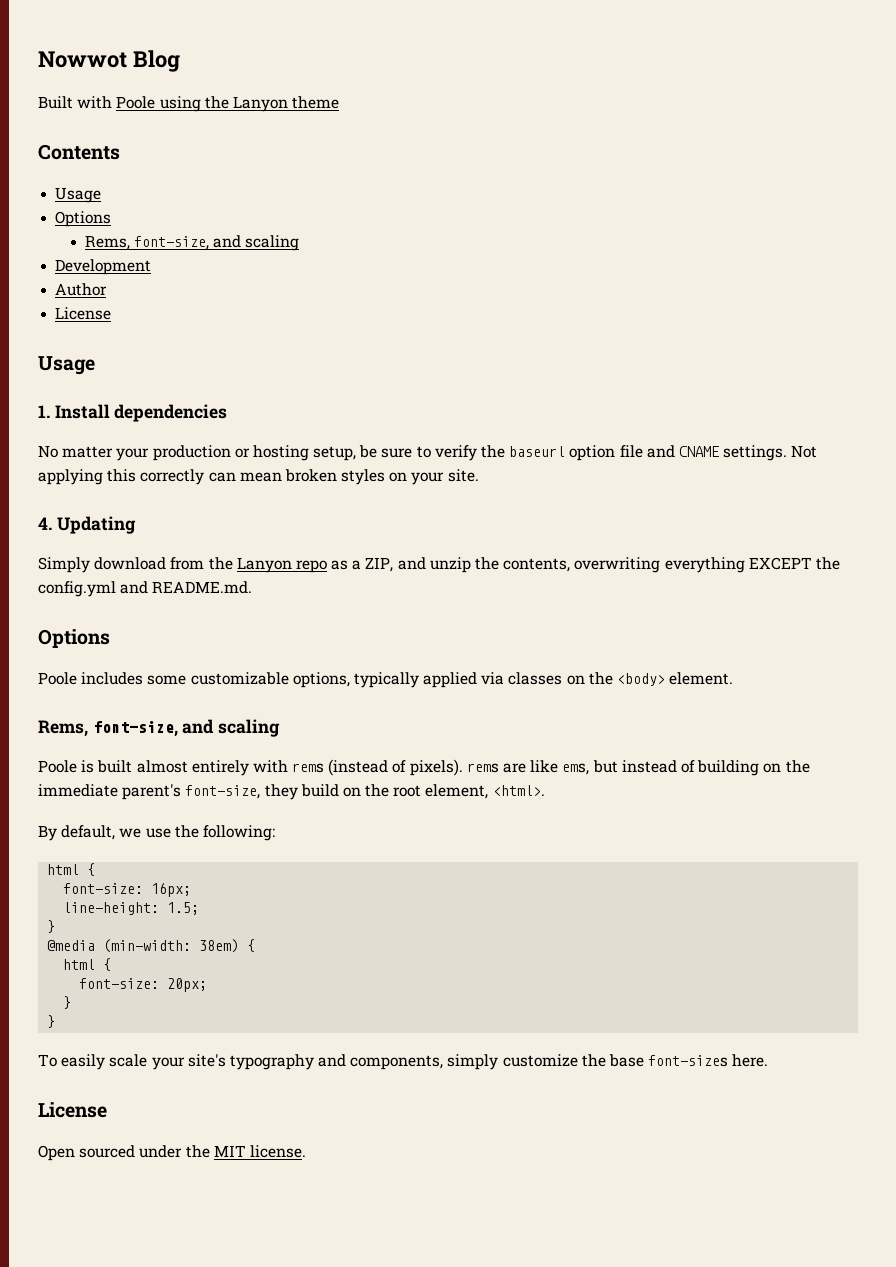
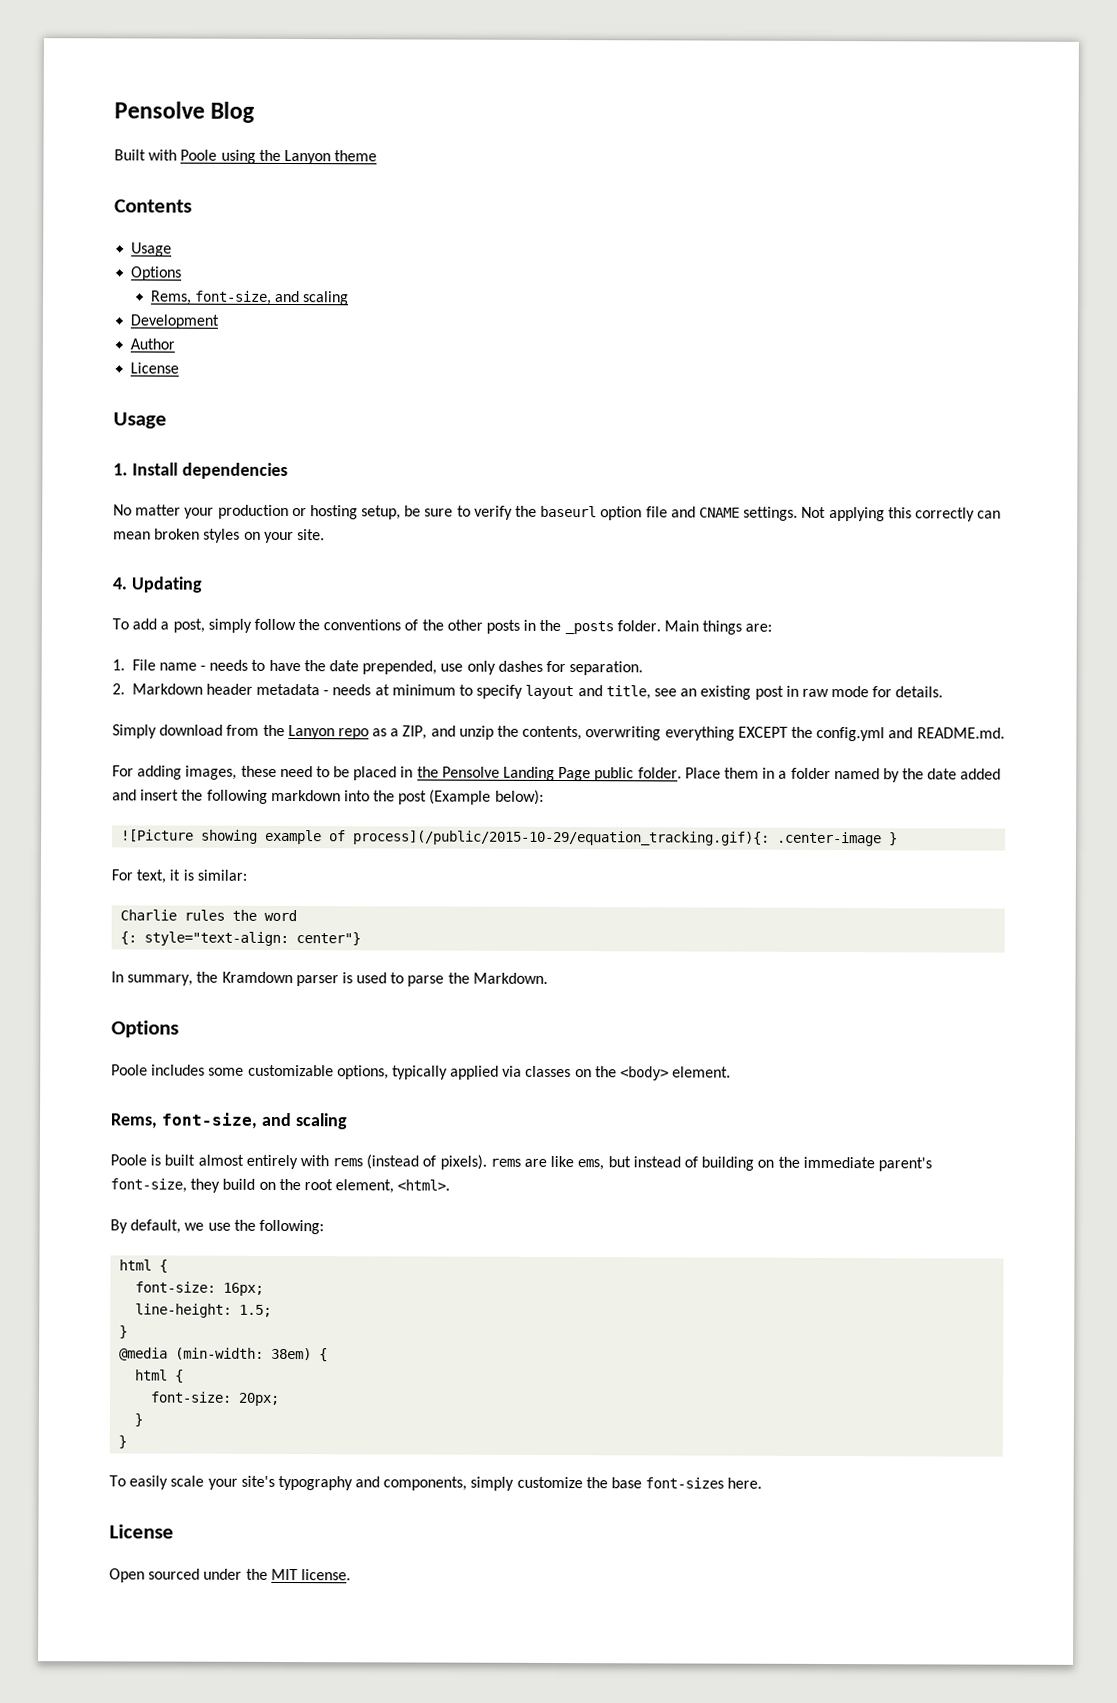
- Nowwot Blog
+ Pensolve Blog
+ To add a post, simply follow the conventions of the other posts in the _posts folder. Main things are:
+ 1. File name - needs to have the date prepended, use only dashes for separation.
+ 2. Markdown header metadata - needs at minimum to specify layout and title, see an existing post in raw mode for details.
+ For adding images, these need to be placed in the Pensolve Landing Page public folder. Place them in a folder named by the date added and insert the following markdown into the post (Example below):
+ ![Picture showing example of process](/public/2015-10-29/equation_tracking.gif){: .center-image }
+ For text, it is similar:
+ Charlie rules the word
+ {: style="text-align: center"}
+ In summary, the Kramdown parser is used to parse the Markdown.

